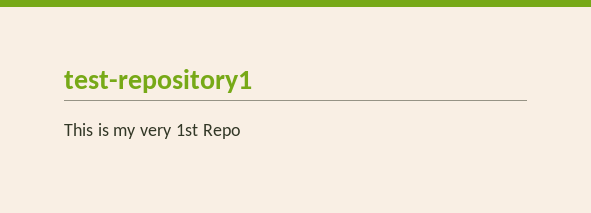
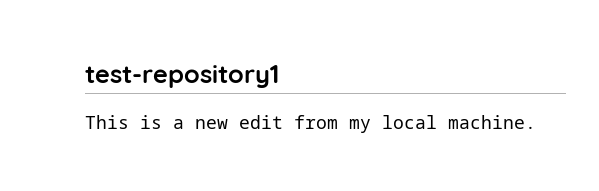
- This is my very 1st Repo
+ This is a new edit from my local machine.

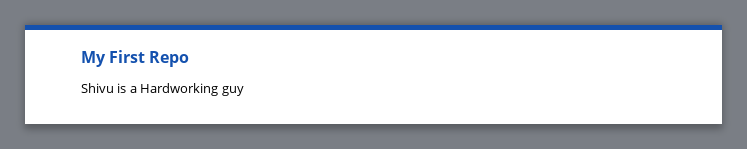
- test-repository1
- This is a new edit from my local machine.
+ My First Repo
+ Shivu is a Hardworking guy

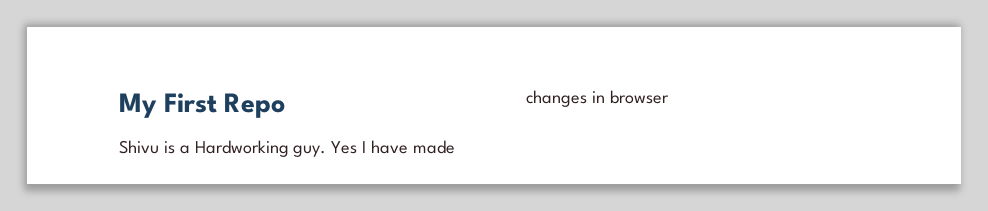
- Shivu is a Hardworking guy
+ Shivu is a Hardworking guy. Yes I have made changes in browser

